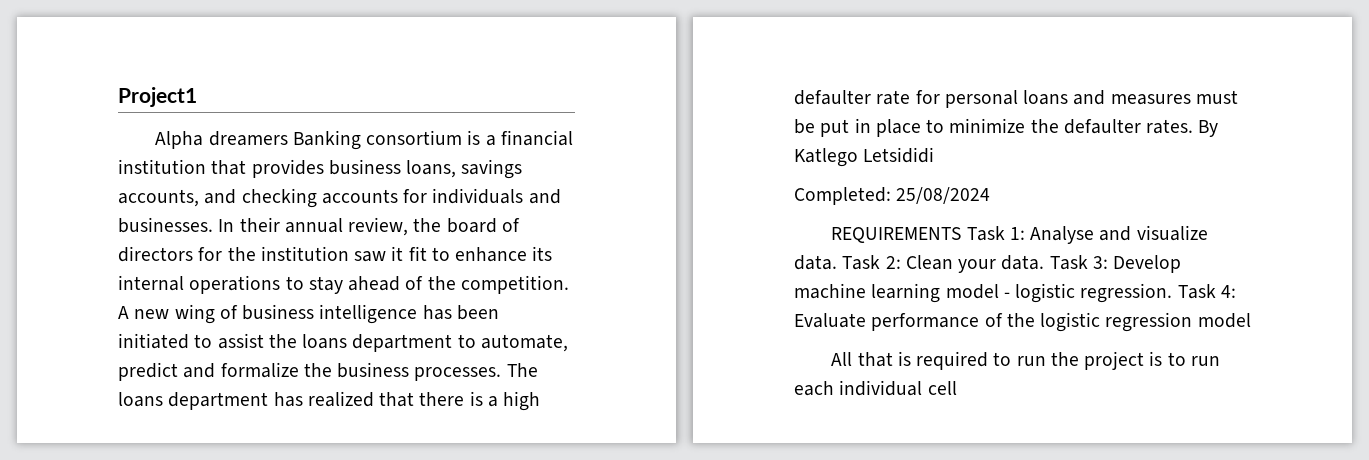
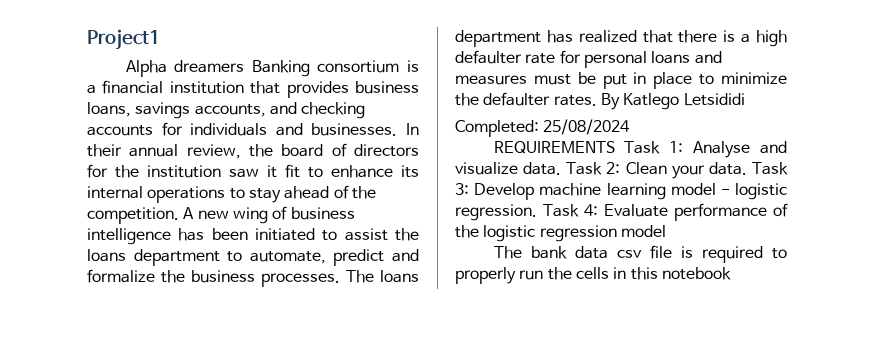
- All that is required to run the project is to run each individual cell
+ The bank data csv file is required to properly run the cells in this notebook

